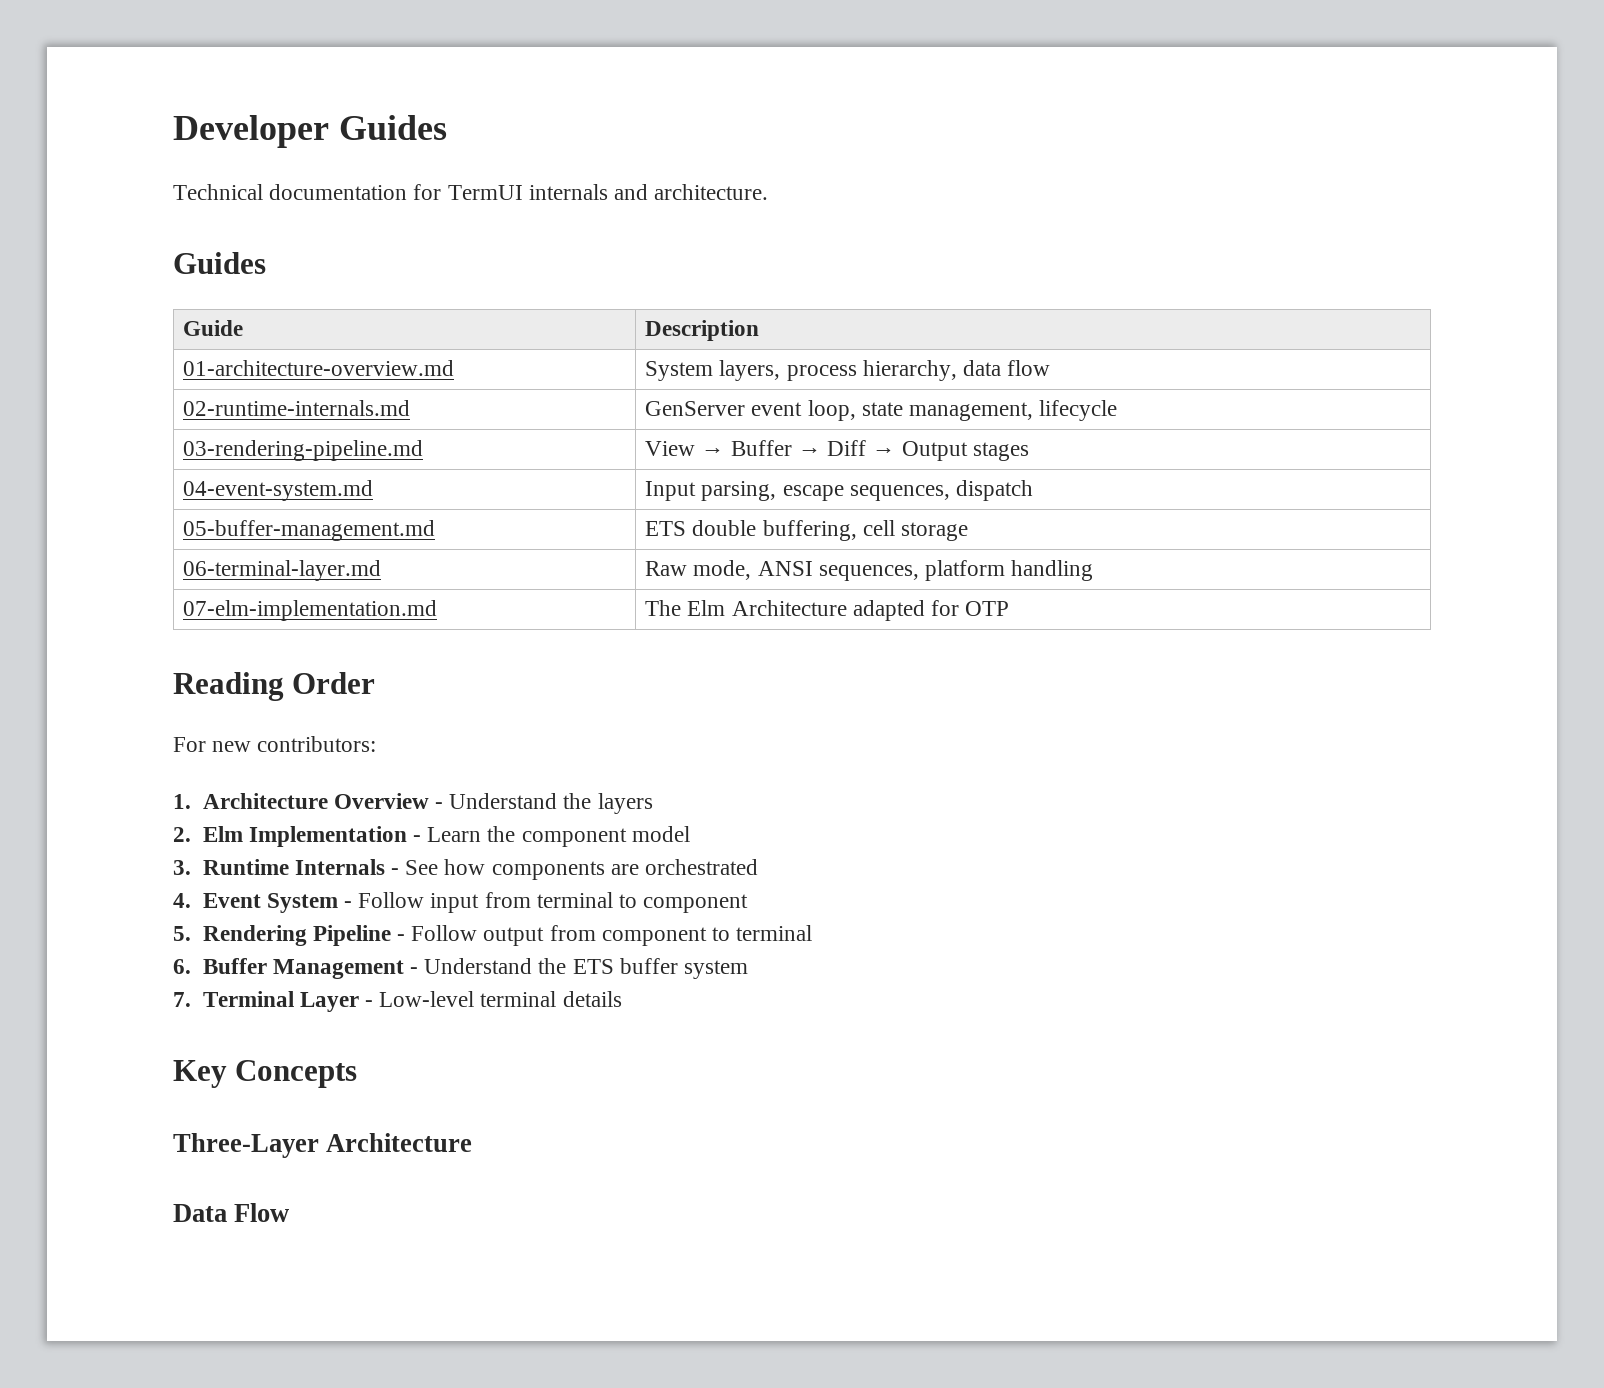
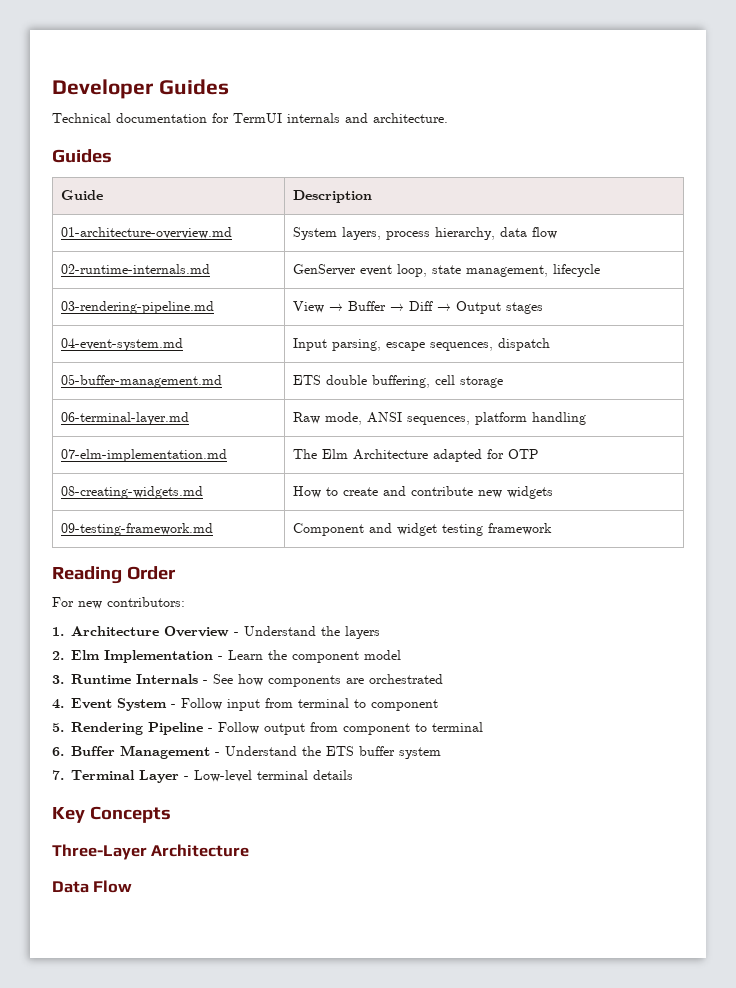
+ 08-creating-widgets.md | How to create and contribute new widgets
+ 09-testing-framework.md | Component and widget testing framework

